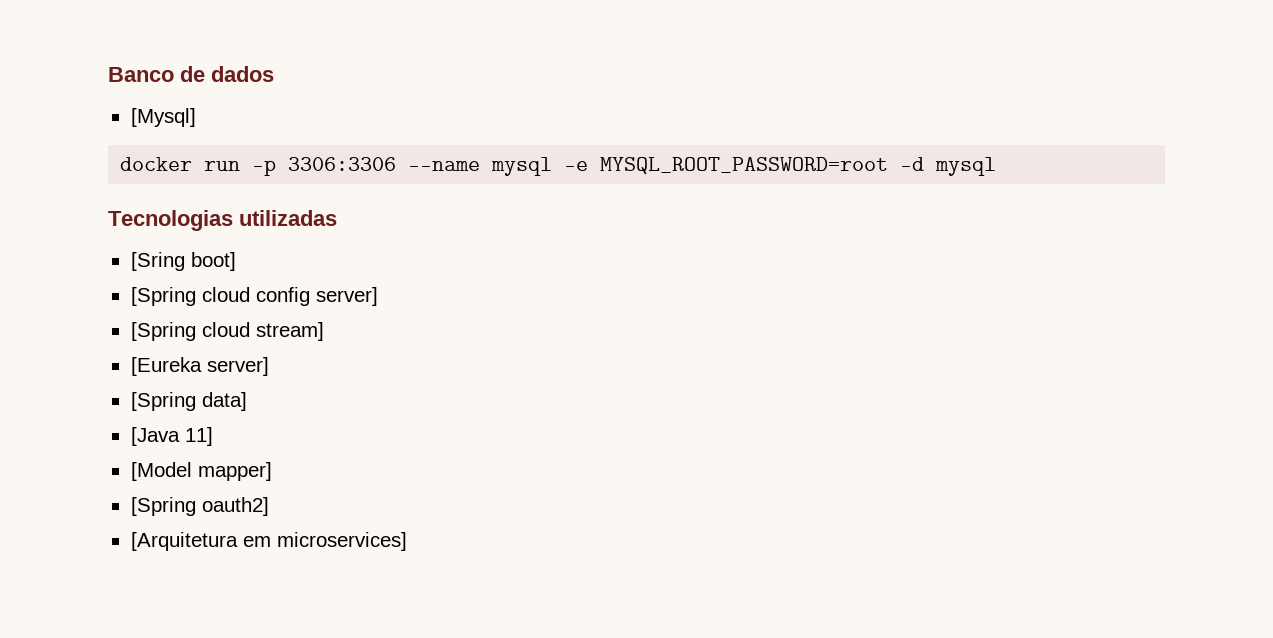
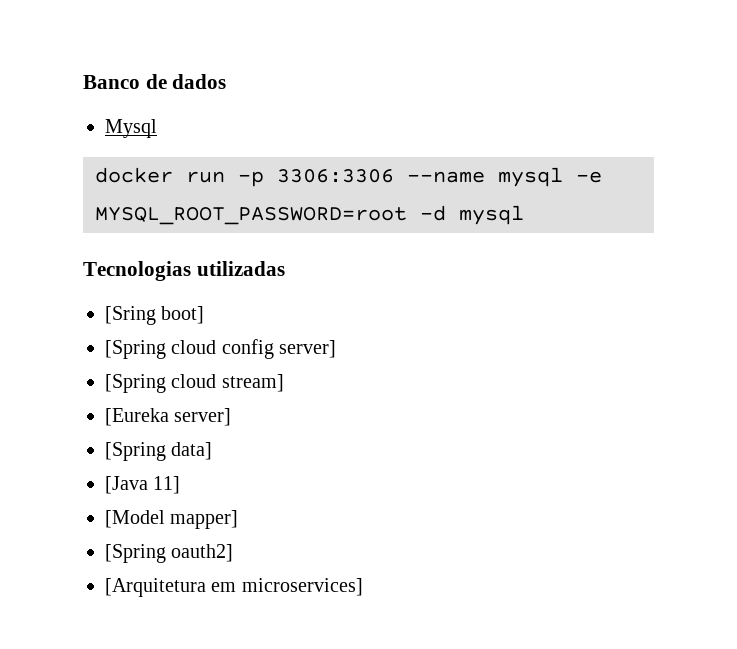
- [Mysql]
+ Mysql

